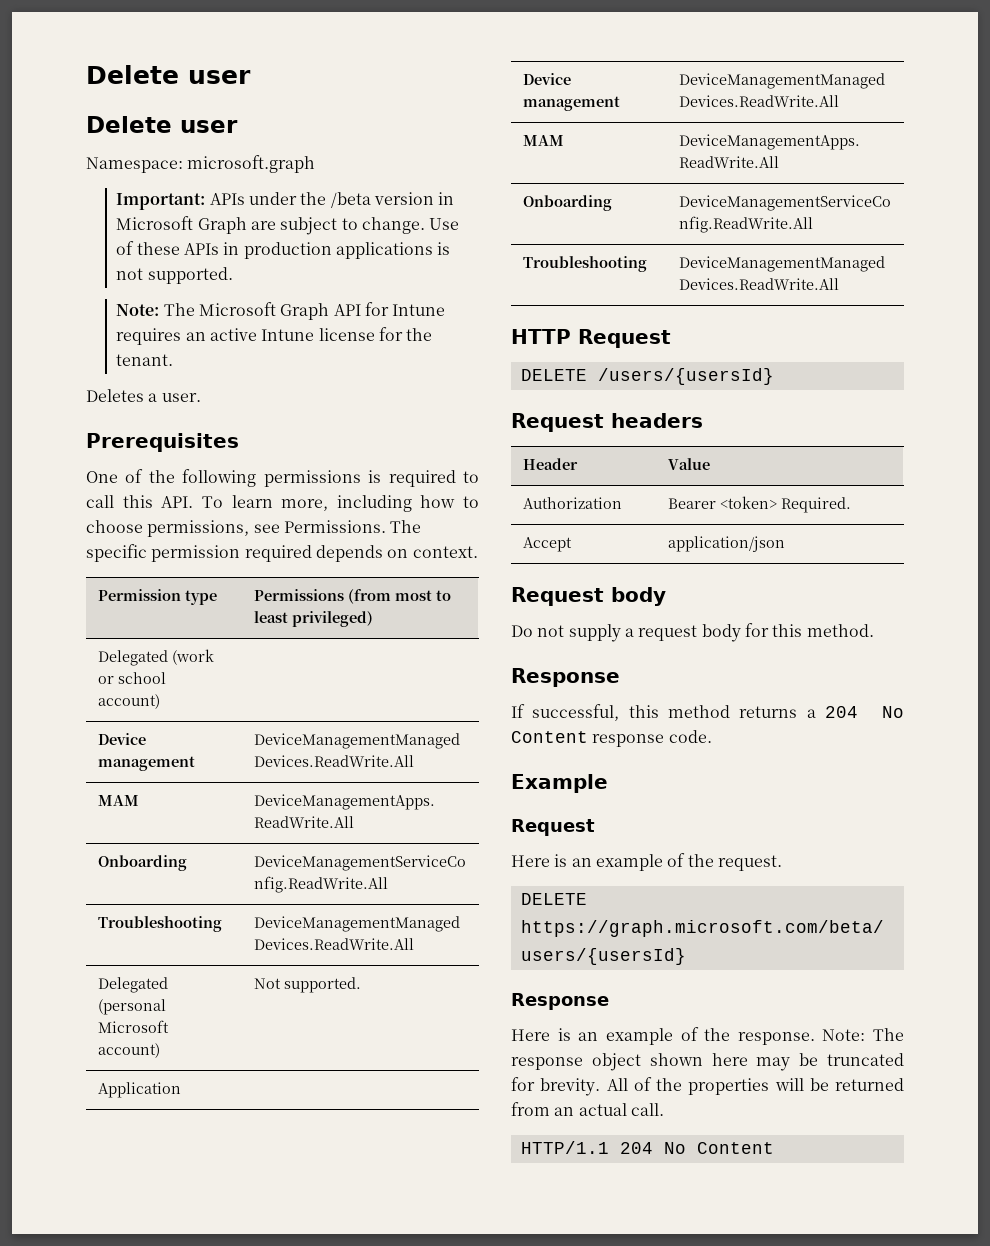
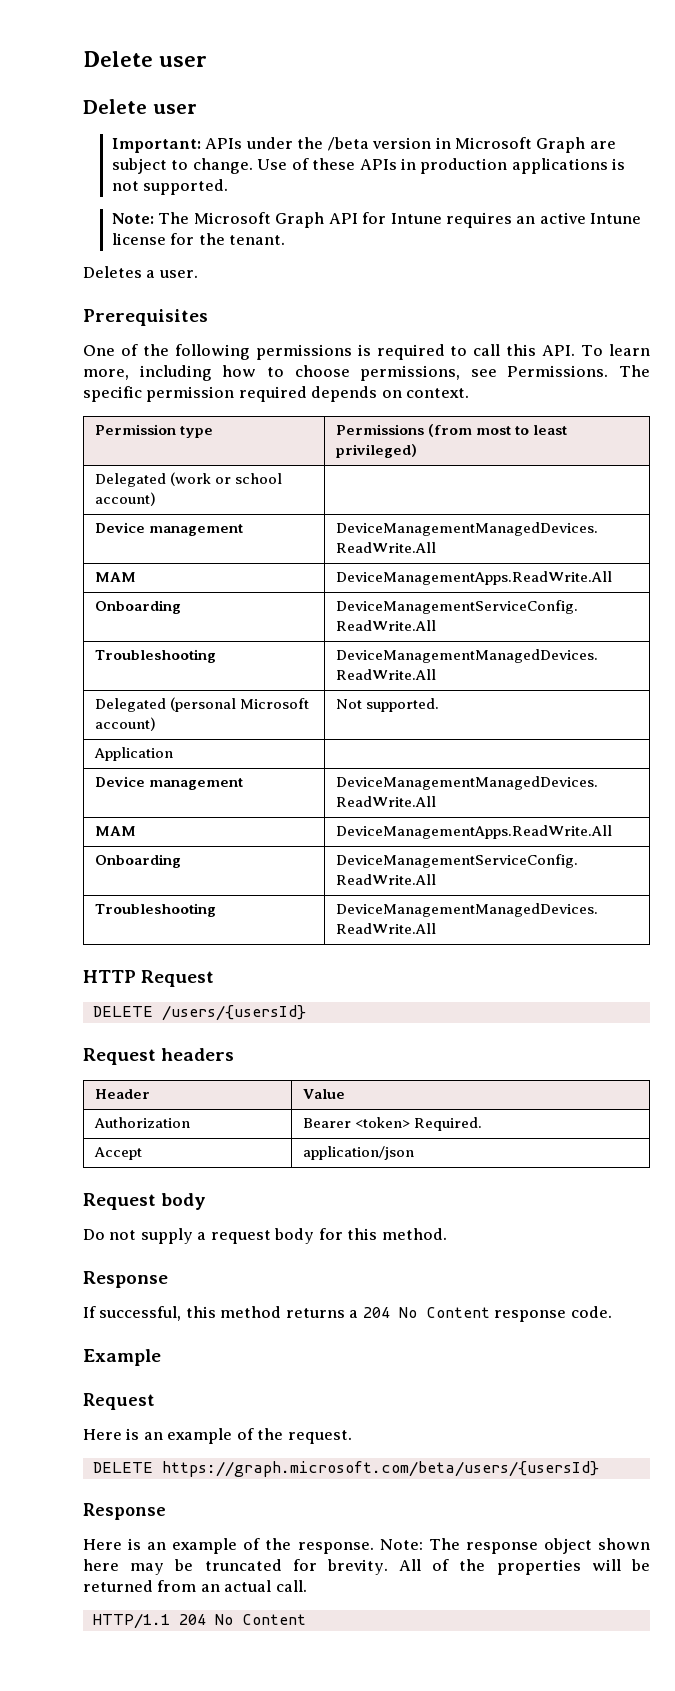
- Namespace: microsoft.graph

